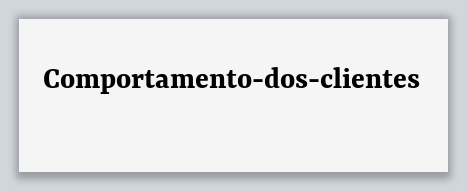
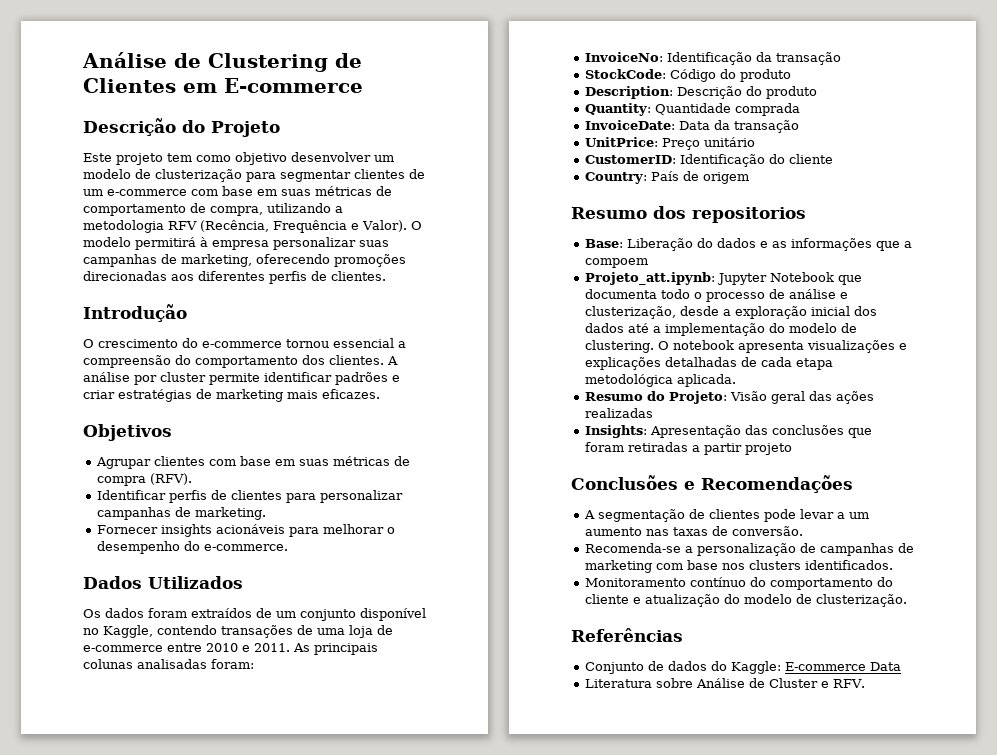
- Comportamento-dos-clientes
+ Análise de Clustering de Clientes em E-commerce
+ Descrição do Projeto
+ Este projeto tem como objetivo desenvolver um modelo de clusterização para segmentar clientes de um e-commerce com base em suas métricas de comportamento de compra, utilizando a metodologia RFV (Recência, Frequência e Valor). O modelo permitirá à empresa personalizar suas campanhas de marketing, oferecendo promoções direcionadas aos diferentes perfis de clientes.
+ Introdução
+ O crescimento do e-commerce tornou essencial a compreensão do comportamento dos clientes. A análise por cluster permite identificar padrões e criar estratégias de marketing mais eficazes.
+ Objetivos
+ Agrupar clientes com base em suas métricas de compra (RFV).
+ Identificar perfis de clientes para personalizar campanhas de marketing.
+ Fornecer insights acionáveis para melhorar o desempenho do e-commerce.
+ Dados Utilizados
+ Os dados foram extraídos de um conjunto disponível no Kaggle, contendo transações de uma loja de e-commerce entre 2010 e 2011. As principais colunas analisadas foram:
+ InvoiceNo: Identificação da transação
+ StockCode: Código do produto
+ Description: Descrição do produto
+ Quantity: Quantidade comprada
+ InvoiceDate: Data da transação
+ UnitPrice: Preço unitário
+ CustomerID: Identificação do cliente
+ Country: País de origem
+ Resumo dos repositorios
+ Base: Liberação do dados e as informações que a compoem
+ Projeto_att.ipynb: Jupyter Notebook que documenta todo o processo de análise e clusterização, desde a exploração inicial dos dados até a implementação do modelo de clustering. O notebook apresenta visualizações e explicações detalhadas de cada etapa metodológica aplicada.
+ Resumo do Projeto: Visão geral das ações realizadas
+ Insights: Apresentação das conclusões que foram retiradas a partir projeto
+ Conclusões e Recomendações
+ A segmentação de clientes pode levar a um aumento nas taxas de conversão.
+ Recomenda-se a personalização de campanhas de marketing com base nos clusters identificados.
+ Monitoramento contínuo do comportamento do cliente e atualização do modelo de clusterização.
+ Referências
+ Conjunto de dados do Kaggle: E-commerce Data
+ Literatura sobre Análise de Cluster e RFV.

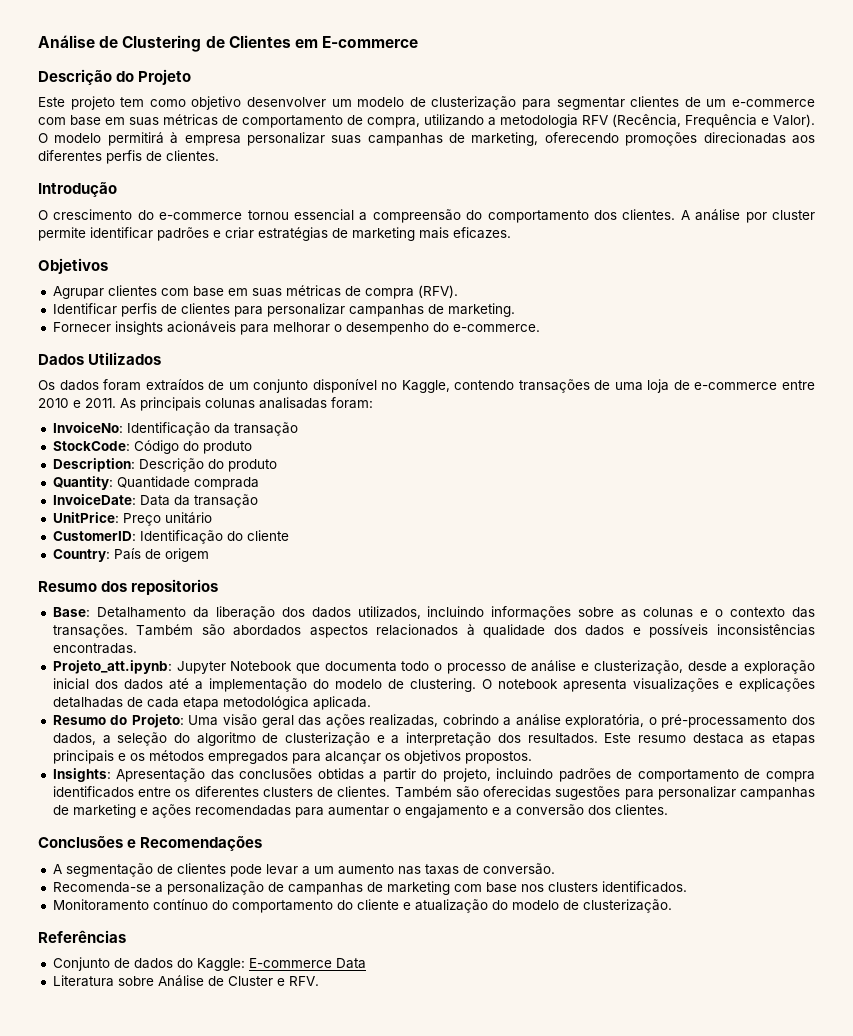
- Base: Liberação do dados e as informações que a compoem
+ Base: Detalhamento da liberação dos dados utilizados, incluindo informações sobre as colunas e o contexto das transações. Também são abordados aspectos relacionados à qualidade dos dados e possíveis inconsistências encontradas.
- Resumo do Projeto: Visão geral das ações realizadas
- Insights: Apresentação das conclusões que foram retiradas a partir projeto
+ Resumo do Projeto: Uma visão geral das ações realizadas, cobrindo a análise exploratória, o pré-processamento dos dados, a seleção do algoritmo de clusterização e a interpretação dos resultados. Este resumo destaca as etapas principais e os métodos empregados para alcançar os objetivos propostos.
+ Insights: Apresentação das conclusões obtidas a partir do projeto, incluindo padrões de comportamento de compra identificados entre os diferentes clusters de clientes. Também são oferecidas sugestões para personalizar campanhas de marketing e ações recomendadas para aumentar o engajamento e a conversão dos clientes.

